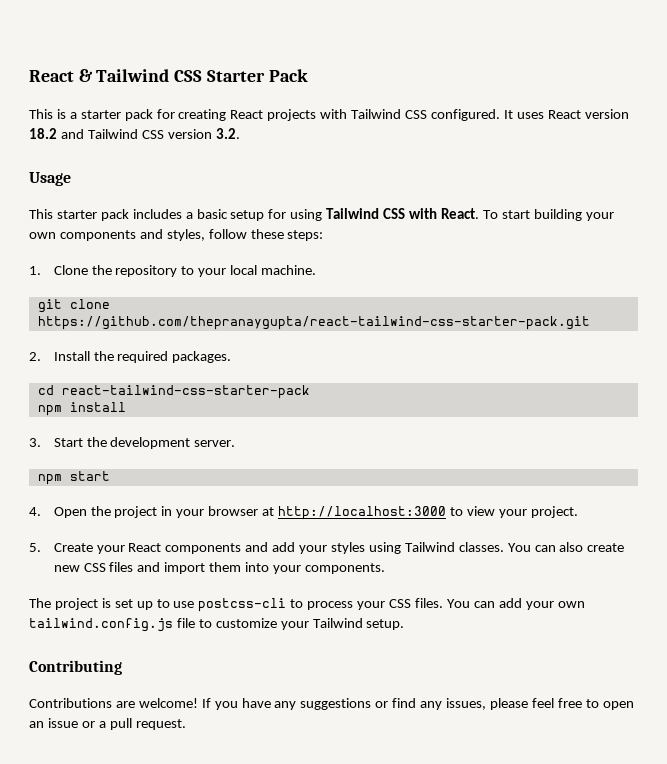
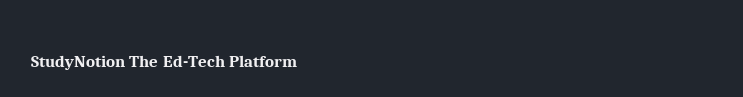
- React & Tailwind CSS Starter Pack
- This is a starter pack for creating React projects with Tailwind CSS configured. It uses React version 18.2 and Tailwind CSS version 3.2.
- Usage
- This starter pack includes a basic setup for using Tailwind CSS with React. To start building your own components and styles, follow these steps:
- 1. Clone the repository to your local machine.
- git clone https://github.com/thepranaygupta/react-tailwind-css-starter-pack.git
- 2. Install the required packages.
- cd react-tailwind-css-starter-pack
- npm install
- 3. Start the development server.
- npm start
- 4. Open the project in your browser at http://localhost:3000 to view your project.
- 5. Create your React components and add your styles using Tailwind classes. You can also create new CSS files and import them into your components.
- The project is set up to use postcss-cli to process your CSS files. You can add your own tailwind.config.js file to customize your Tailwind setup.
- Contributing
- Contributions are welcome! If you have any suggestions or find any issues, please feel free to open an issue or a pull request.
+ StudyNotion The Ed-Tech Platform

